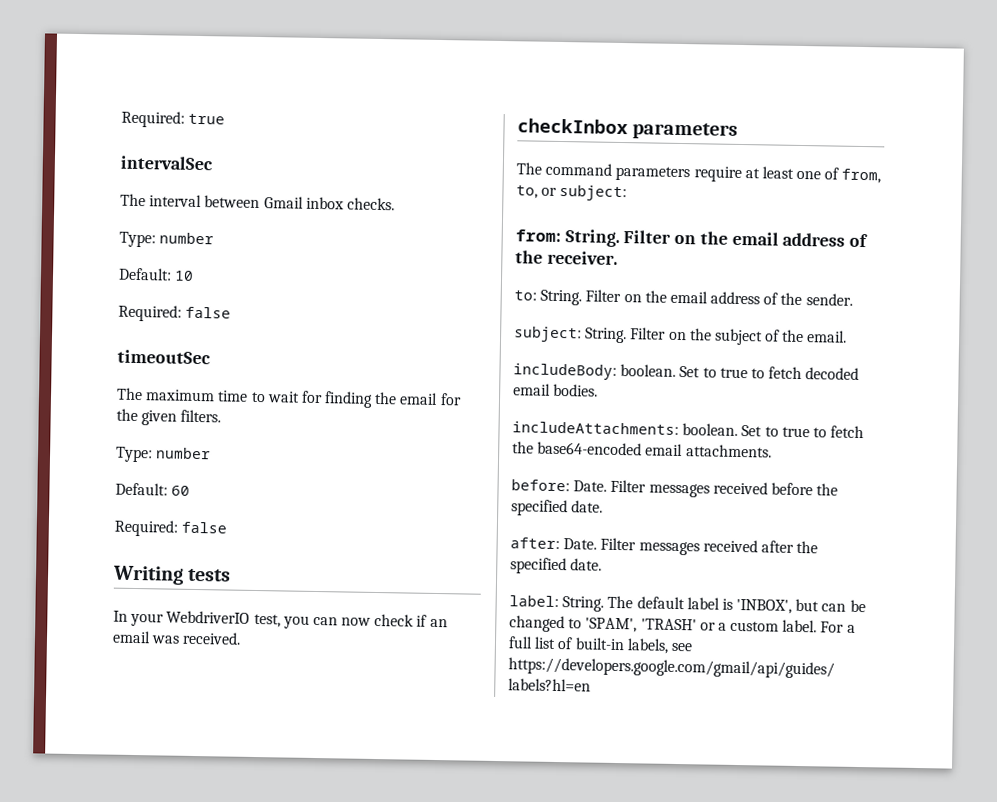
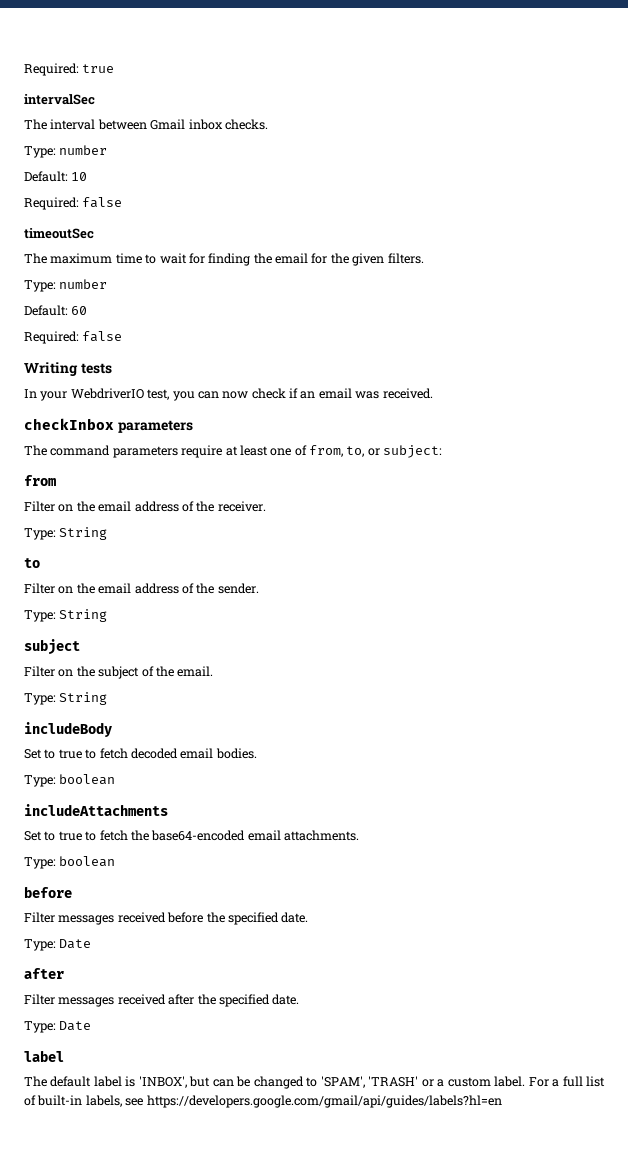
- from: String. Filter on the email address of the receiver.
- to: String. Filter on the email address of the sender.
- subject: String. Filter on the subject of the email.
- includeBody: boolean. Set to true to fetch decoded email bodies.
- includeAttachments: boolean. Set to true to fetch the base64-encoded email attachments.
- before: Date. Filter messages received before the specified date.
- after: Date. Filter messages received after the specified date.
- label: String. The default label is 'INBOX', but can be changed to 'SPAM', 'TRASH' or a custom label.
+ from
+ Filter on the email address of the receiver.
+ Type: String
+ to
+ Filter on the email address of the sender.
+ Type: String
+ subject
+ Filter on the subject of the email.
+ Type: String
+ includeBody
+ Set to true to fetch decoded email bodies.
+ Type: boolean
+ includeAttachments
+ Set to true to fetch the base64-encoded email attachments.
+ Type: boolean
+ before
+ Filter messages received before the specified date.
+ Type: Date
+ after
+ Filter messages received after the specified date.
+ Type: Date
+ label
+ The default label is 'INBOX', but can be changed to 'SPAM', 'TRASH' or a custom label.

